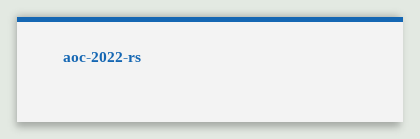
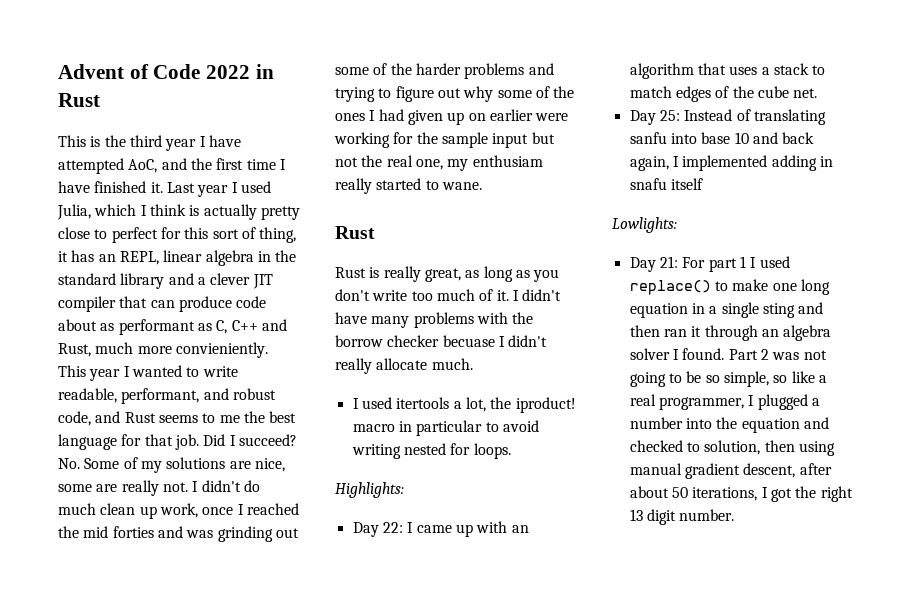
- aoc-2022-rs
+ Advent of Code 2022 in Rust
+ This is the third year I have attempted AoC, and the first time I have finished it. Last year I used Julia, which I think is actually pretty close to perfect for this sort of thing, it has an REPL, linear algebra in the standard library and a clever JIT compiler that can produce code about as performant as C, C++ and Rust, much more convieniently. This year I wanted to write readable, performant, and robust code, and Rust seems to me the best language for that job. Did I succeed? No. Some of my solutions are nice, some are really not. I didn't do much clean up work, once I reached the mid forties and was grinding out some of the harder problems and trying to figure out why some of the ones I had given up on earlier were working for the sample input but not the real one, my enthusiam really started to wane.
+ Rust
+ Rust is really great, as long as you don't write too much of it. I didn't have many problems with the borrow checker becuase I didn't really allocate much.
+ I used itertools a lot, the iproduct! macro in particular to avoid writing nested for loops.
+ Highlights:
+ Day 22: I came up with an algorithm that uses a stack to match edges of the cube net.
+ Day 25: Instead of translating sanfu into base 10 and back again, I implemented adding in snafu itself
+ Lowlights:
+ Day 21: For part 1 I used replace() to make one long equation in a single sting and then ran it through an algebra solver I found. Part 2 was not going to be so simple, so like a real programmer, I plugged a number into the equation and checked to solution, then using manual gradient descent, after about 50 iterations, I got the right 13 digit number.

